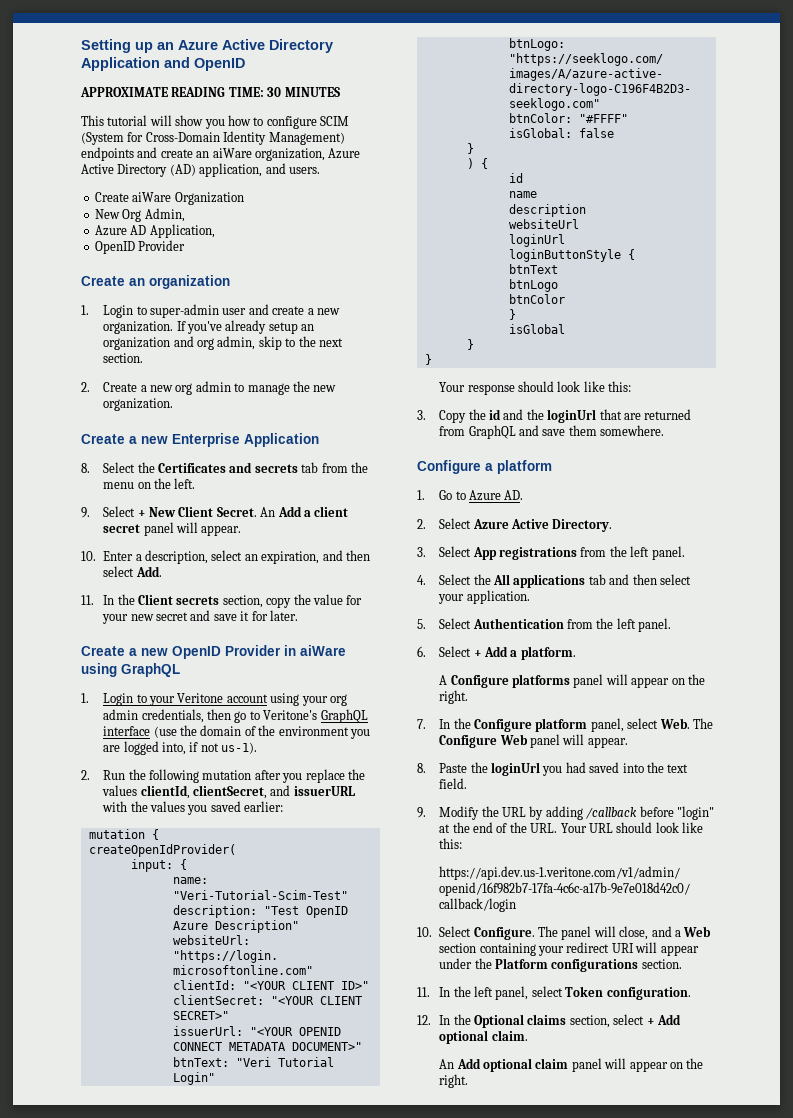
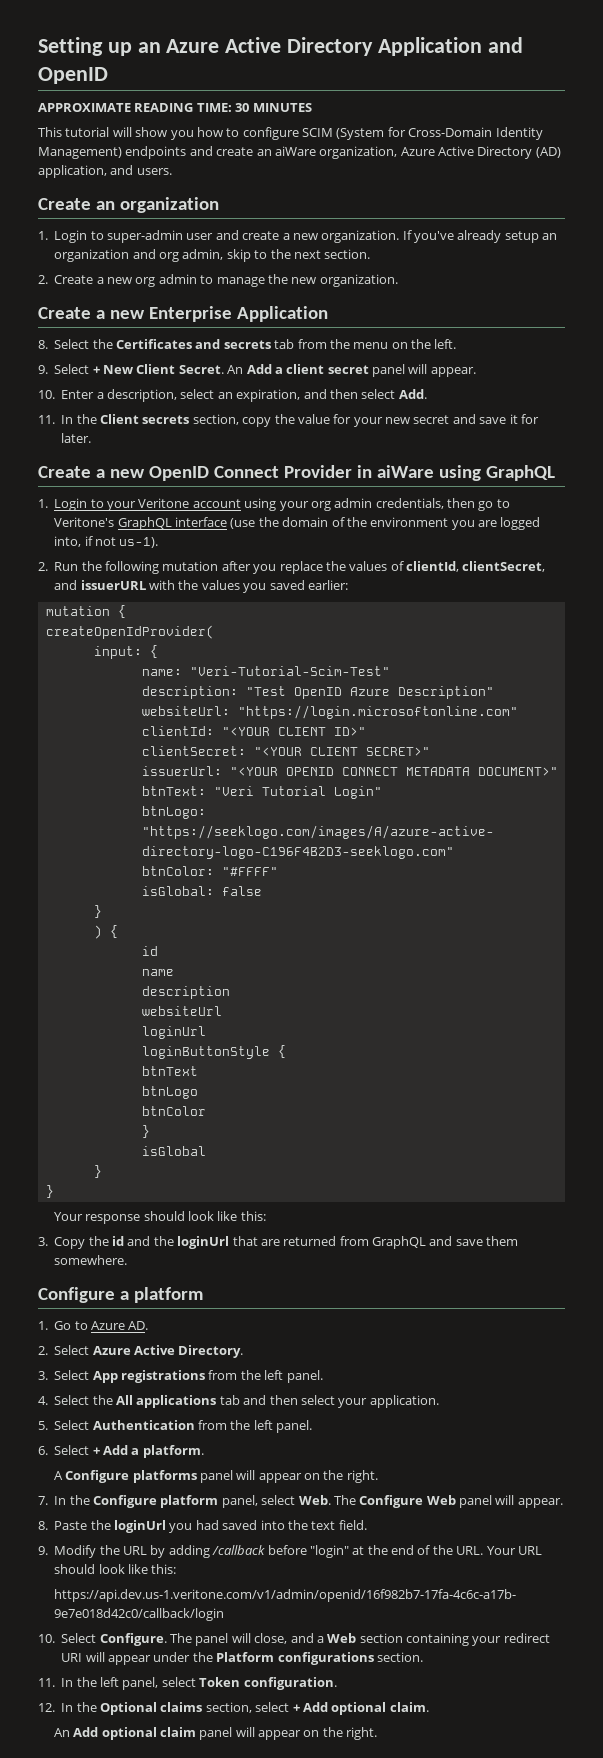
- Create aiWare Organization
- New Org Admin,
- Azure AD Application,
- OpenID Provider
- Create a new OpenID Provider in aiWare using GraphQL
+ Create a new OpenID Connect Provider in aiWare using GraphQL
- 2. Run the following mutation after you replace the values clientId, clientSecret, and issuerURL with the values you saved earlier:
+ 2. Run the following mutation after you replace the values of clientId, clientSecret, and issuerURL with the values you saved earlier:

